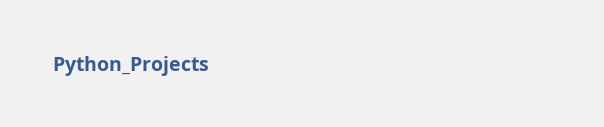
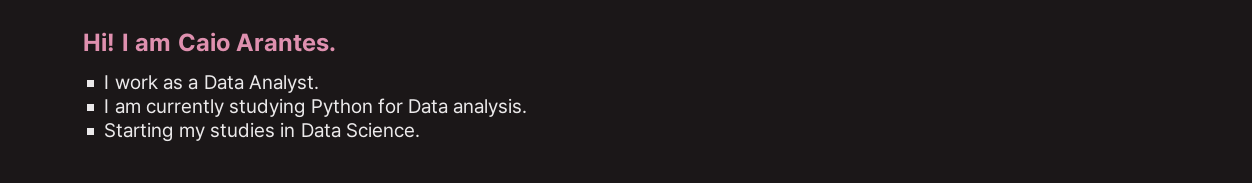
- Python_Projects
+ Hi! I am Caio Arantes.
+ I work as a Data Analyst.
+ I am currently studying Python for Data analysis.
+ Starting my studies in Data Science.

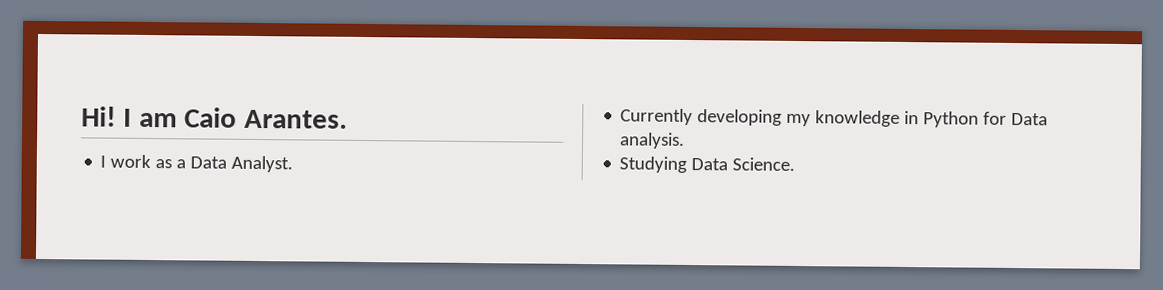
- I am currently studying Python for Data analysis.
+ Currently developing my knowledge in Python for Data analysis.
- Starting my studies in Data Science.
+ Studying Data Science.

